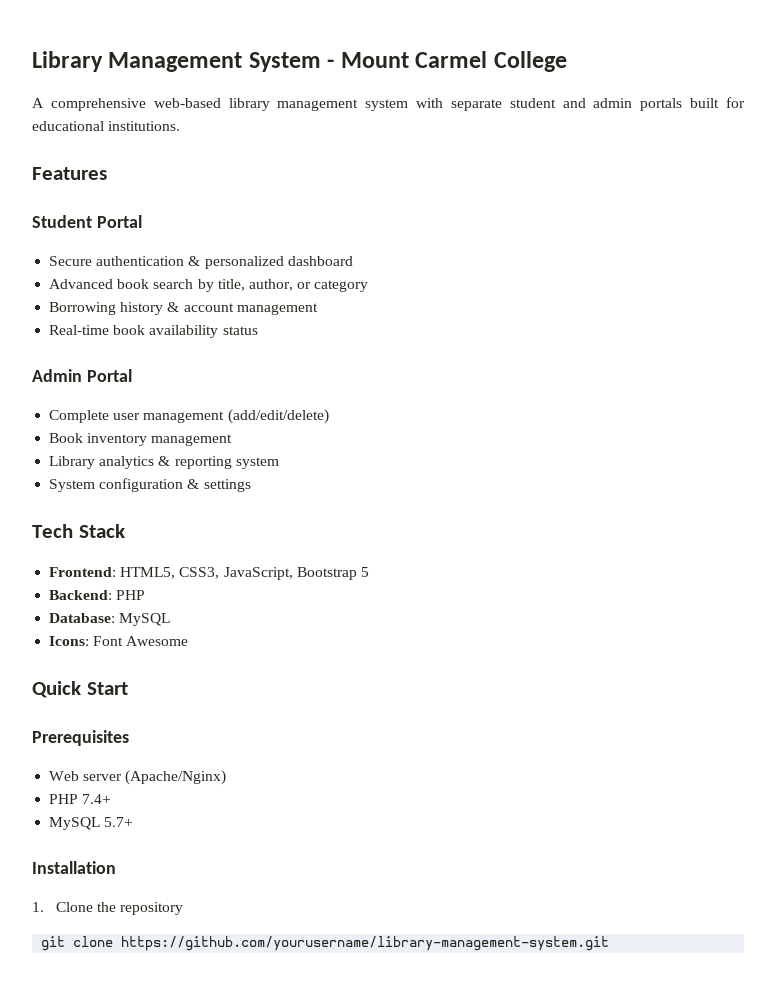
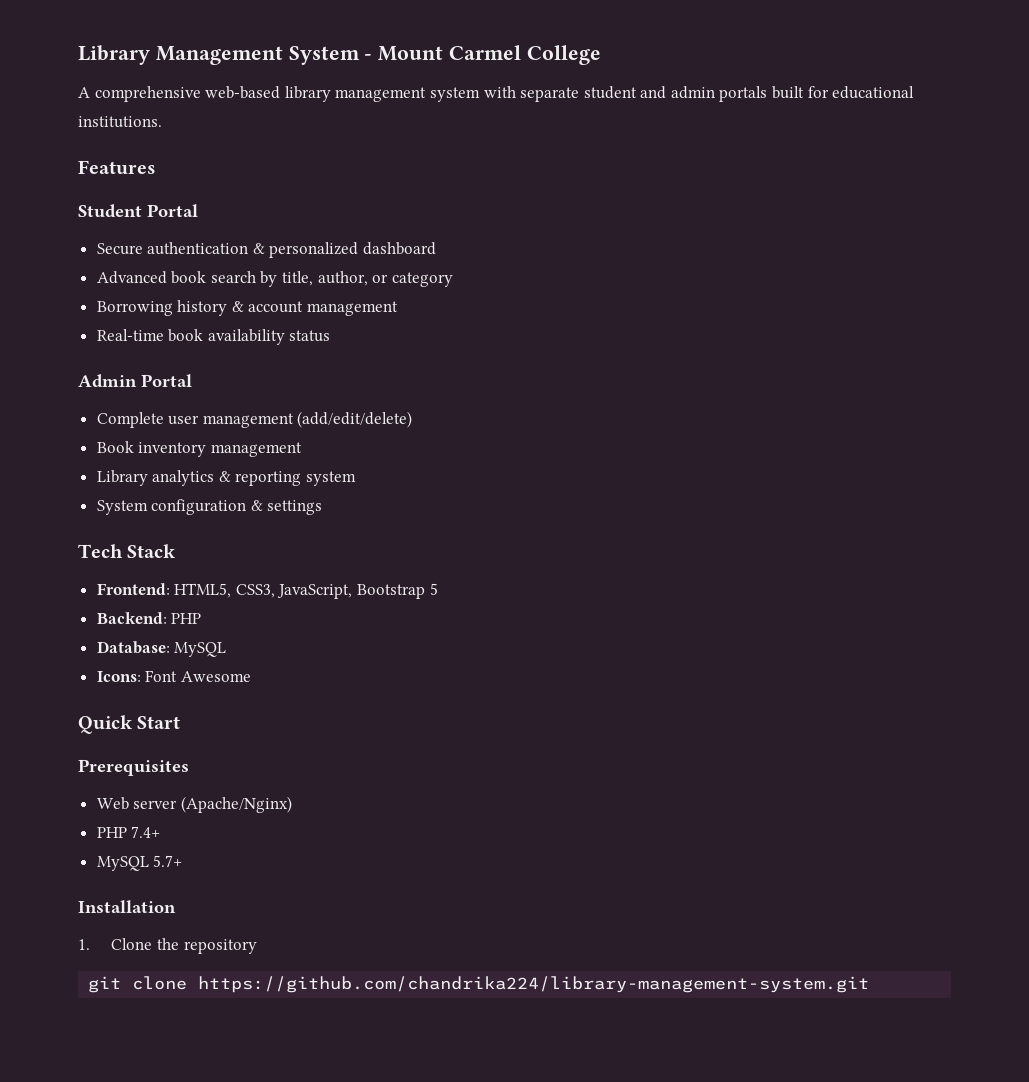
- git clone https://github.com/yourusername/library-management-system.git
+ git clone https://github.com/chandrika224/library-management-system.git

